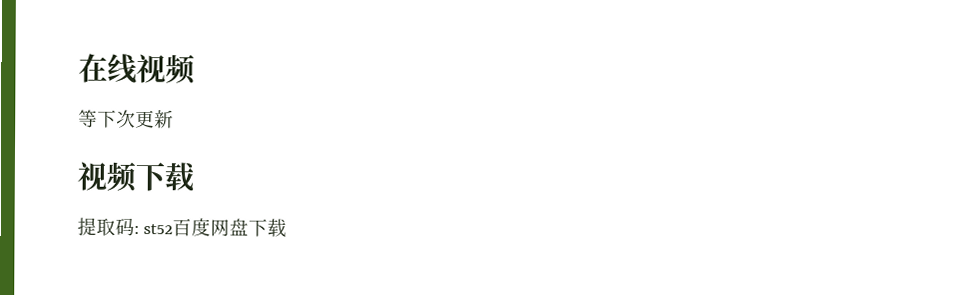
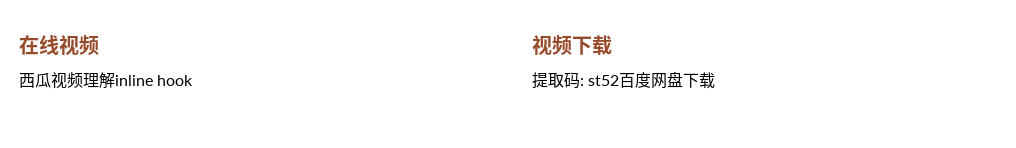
- 等下次更新
+ 西瓜视频理解inline hook

